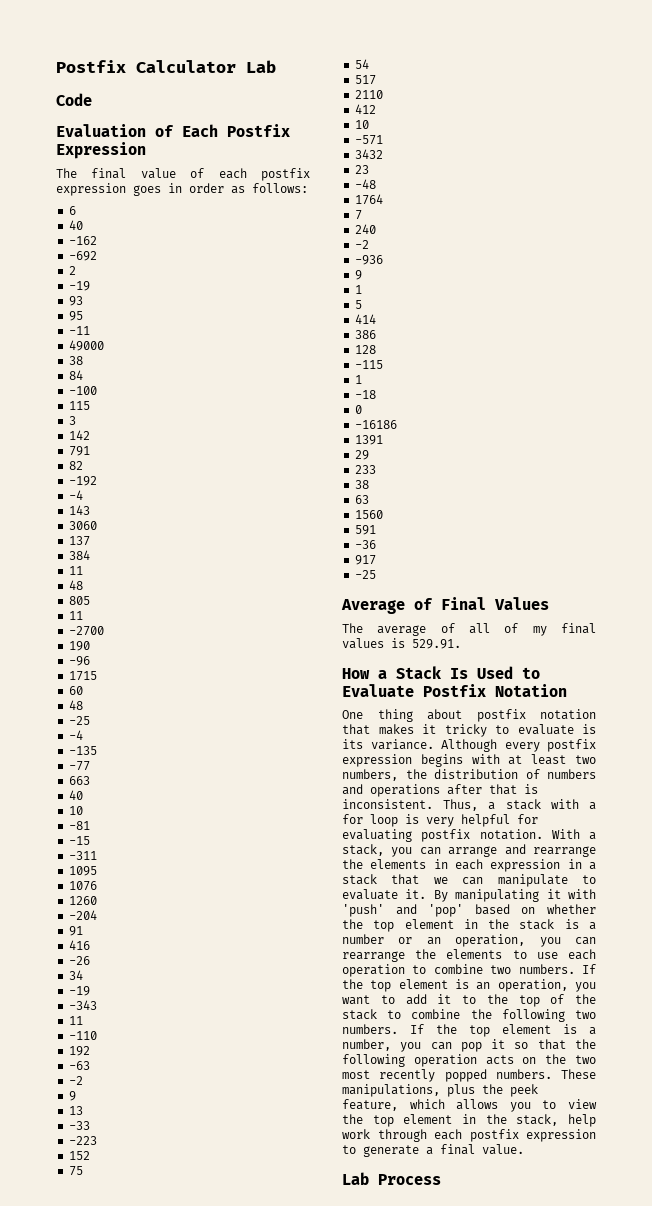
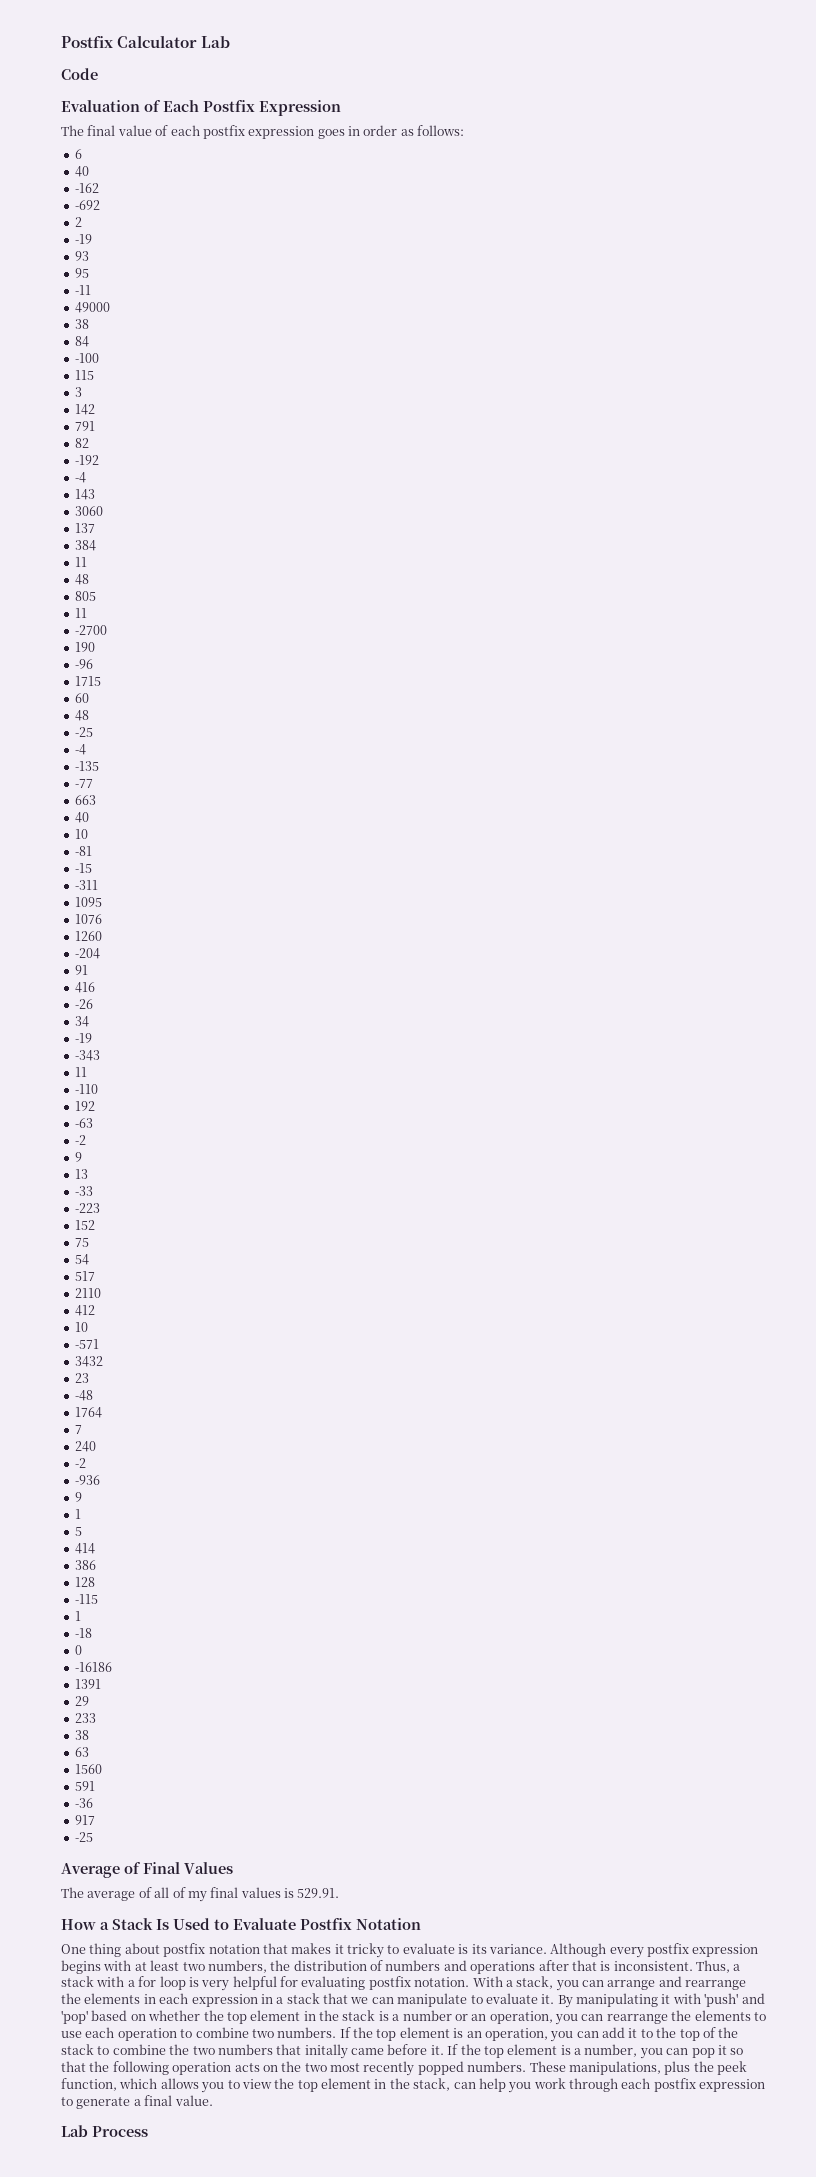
- If the top element is an operation, you want to add it to the top of the stack to combine the following two numbers.
+ If the top element is an operation, you can add it to the top of the stack to combine the two numbers that initally came before it.
- These manipulations, plus the peek feature, which allows you to view the top element in the stack, help work through each postfix expression to generate a final value.
+ These manipulations, plus the peek function, which allows you to view the top element in the stack, can help you work through each postfix expression to generate a final value.

